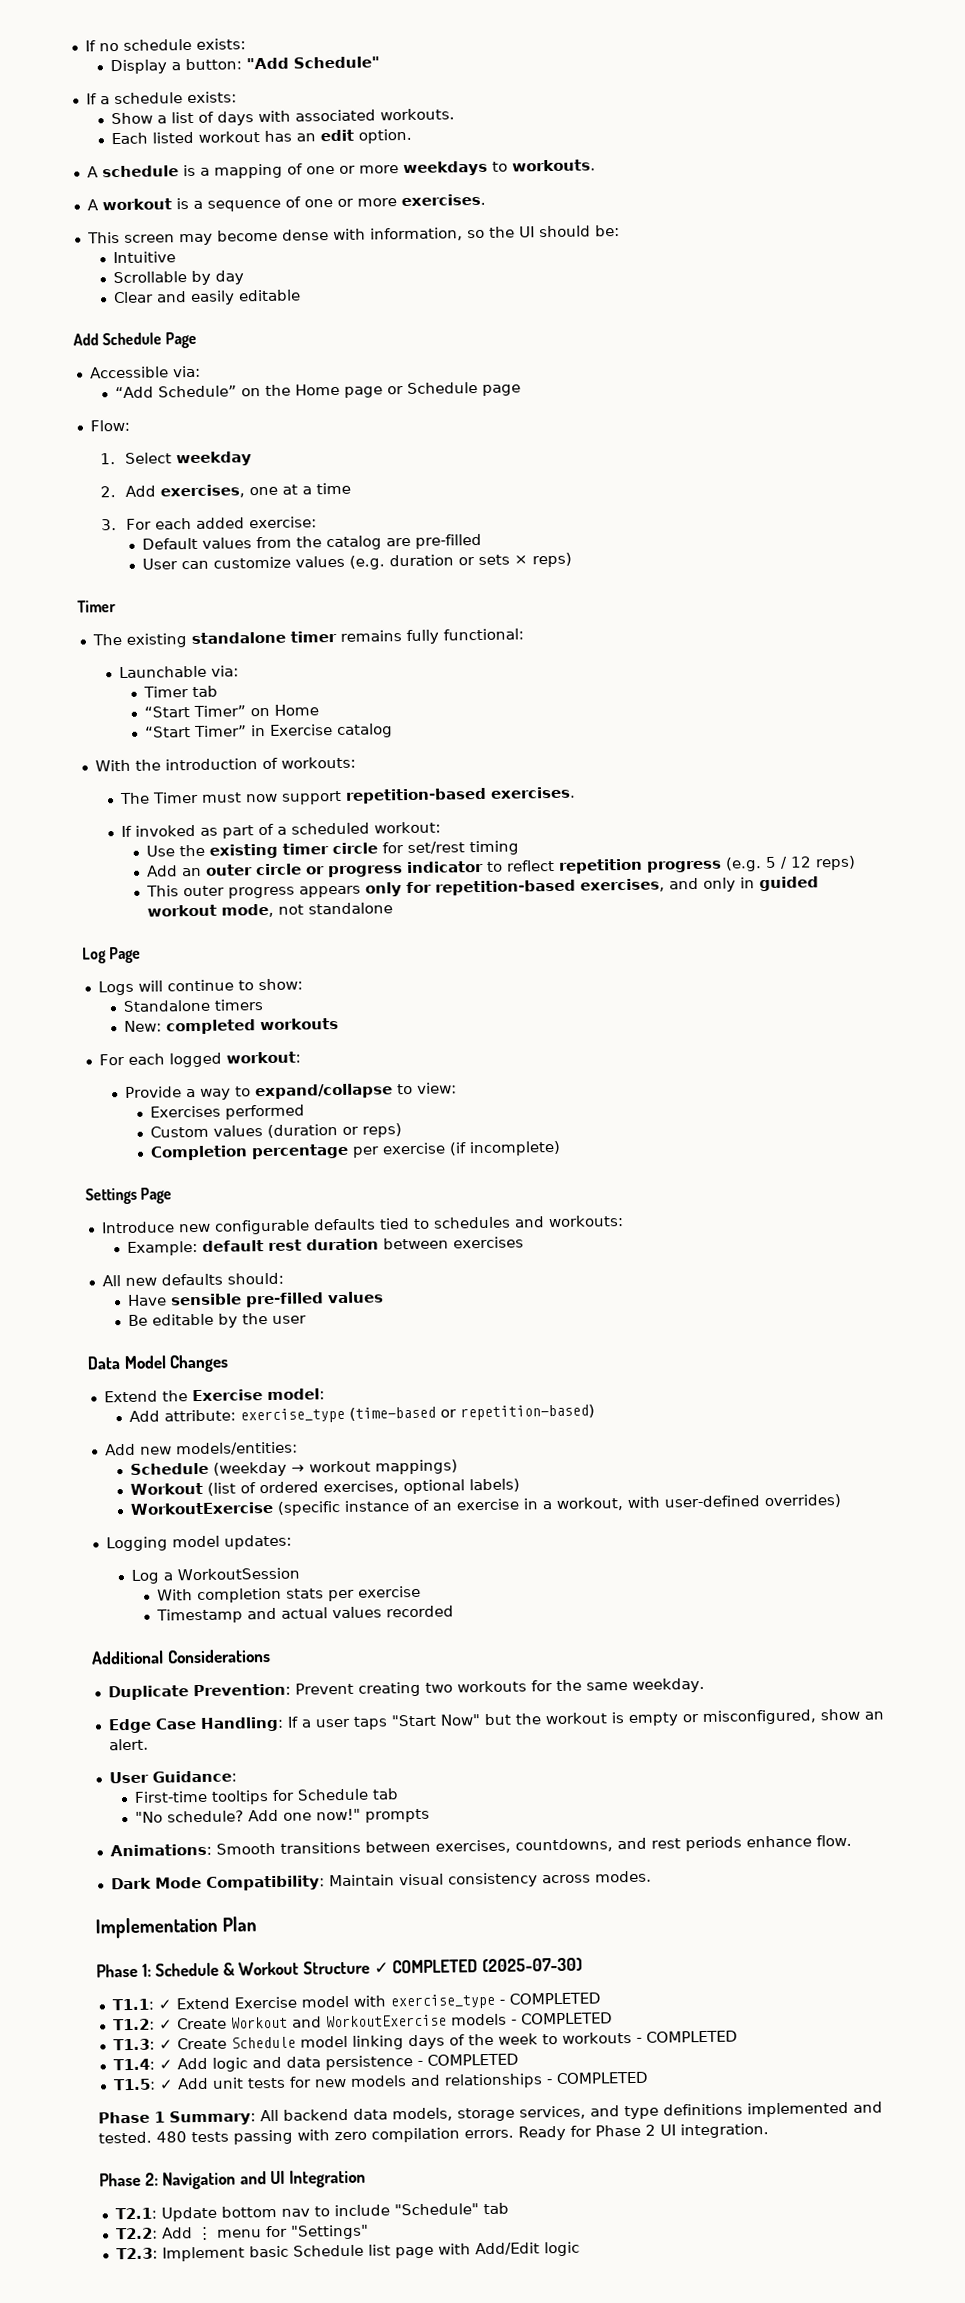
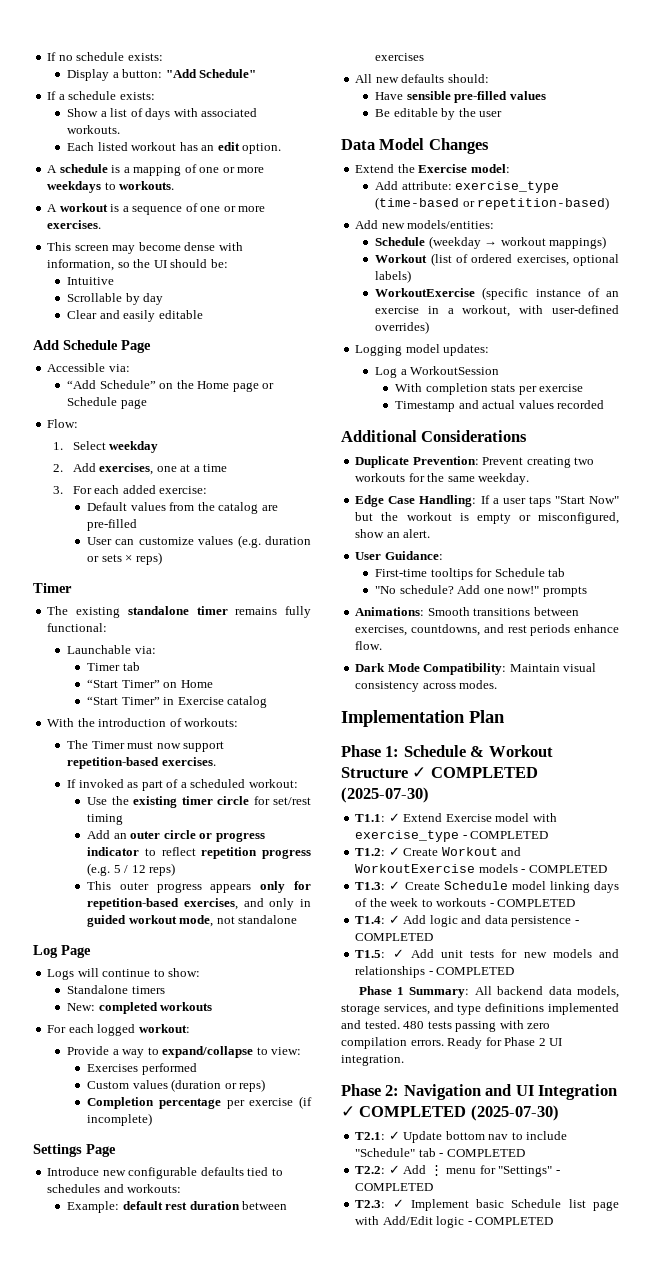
- Phase 2: Navigation and UI Integration
+ Phase 2: Navigation and UI Integration ✓ COMPLETED (2025-07-30)
- T2.1: Update bottom nav to include "Schedule" tab
+ T2.1: ✓ Update bottom nav to include "Schedule" tab - COMPLETED
- T2.2: Add ⋮ menu for "Settings"
+ T2.2: ✓ Add ⋮ menu for "Settings" - COMPLETED
- T2.3: Implement basic Schedule list page with Add/Edit logic
+ T2.3: ✓ Implement basic Schedule list page with Add/Edit logic - COMPLETED

